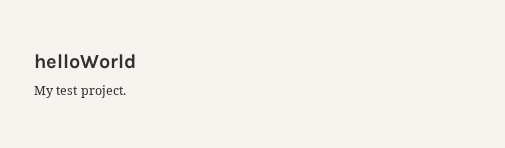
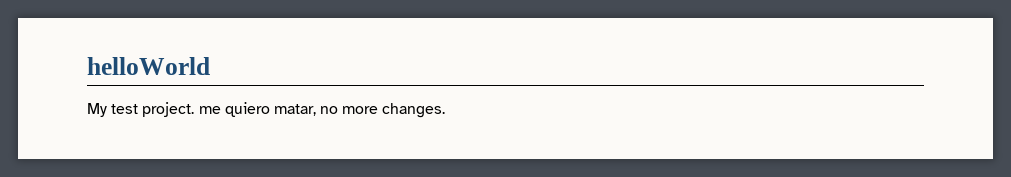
- My test project.
+ My test project. me quiero matar, no more changes.

